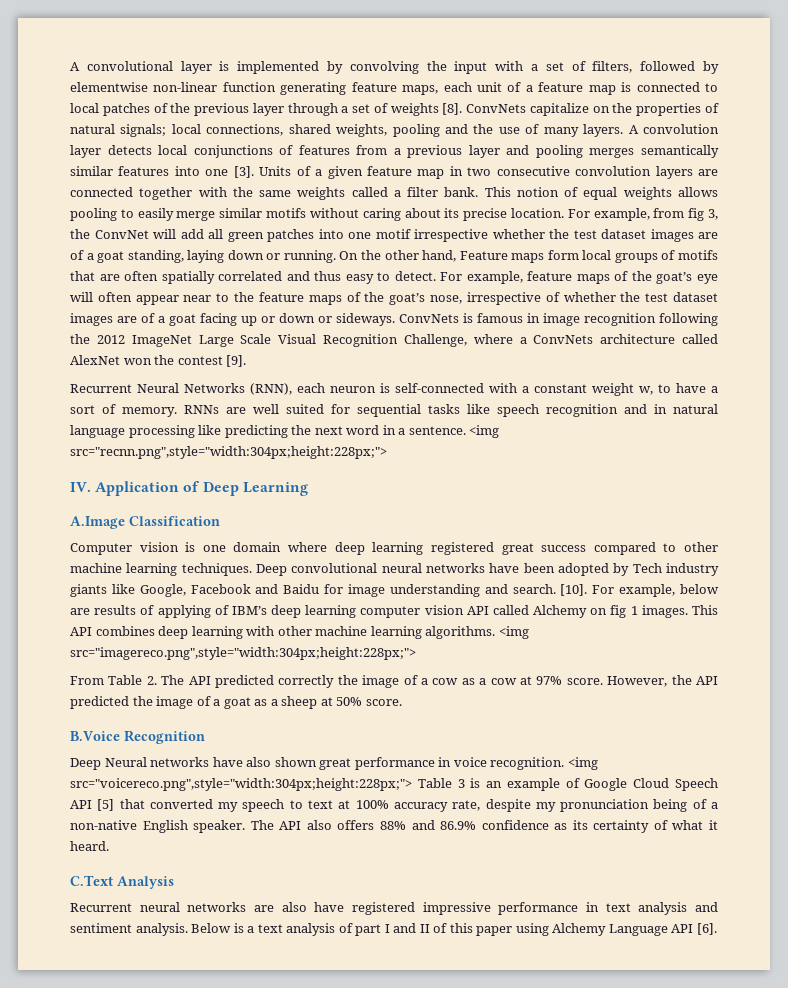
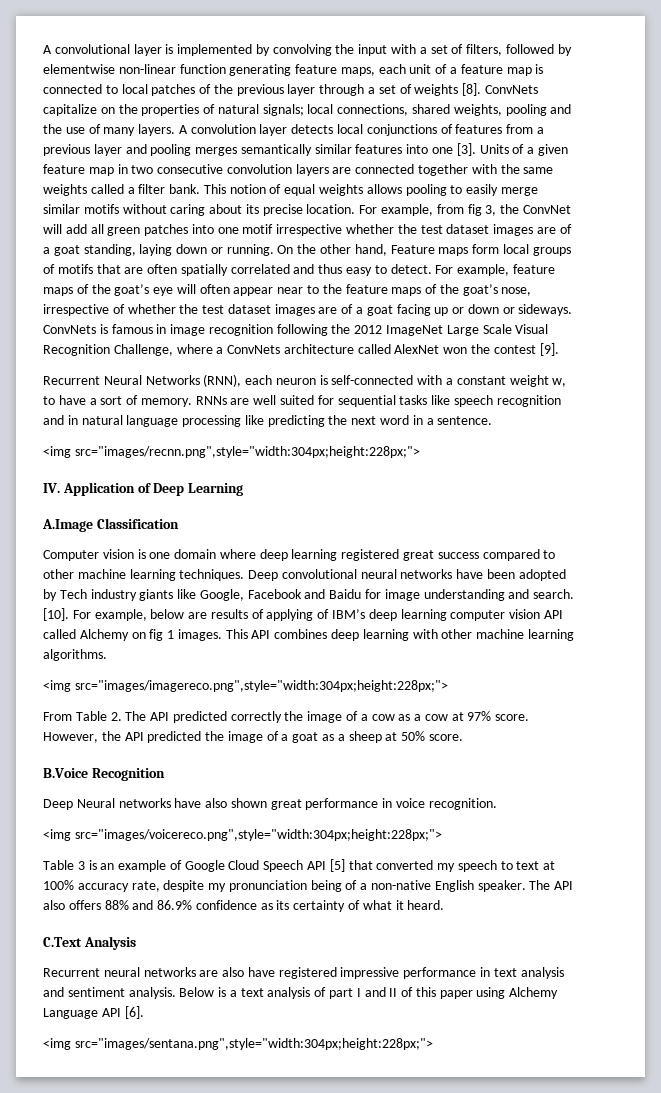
- RNNs are well suited for sequential tasks like speech recognition and in natural language processing like predicting the next word in a sentence. <img src="recnn.png",style="width:304px;height:228px;">
+ RNNs are well suited for sequential tasks like speech recognition and in natural language processing like predicting the next word in a sentence.
+ <img src="images/recnn.png",style="width:304px;height:228px;">
- This API combines deep learning with other machine learning algorithms. <img src="imagereco.png",style="width:304px;height:228px;">
+ This API combines deep learning with other machine learning algorithms.
+ <img src="images/imagereco.png",style="width:304px;height:228px;">
- Deep Neural networks have also shown great performance in voice recognition. <img src="voicereco.png",style="width:304px;height:228px;"> Table 3 is an example of Google Cloud Speech API [5] that converted my speech to text at 100% accuracy rate, despite my pronunciation being of a non-native English speaker.
+ Deep Neural networks have also shown great performance in voice recognition.
+ <img src="images/voicereco.png",style="width:304px;height:228px;">
+ Table 3 is an example of Google Cloud Speech API [5] that converted my speech to text at 100% accuracy rate, despite my pronunciation being of a non-native English speaker.
+ <img src="images/sentana.png",style="width:304px;height:228px;">

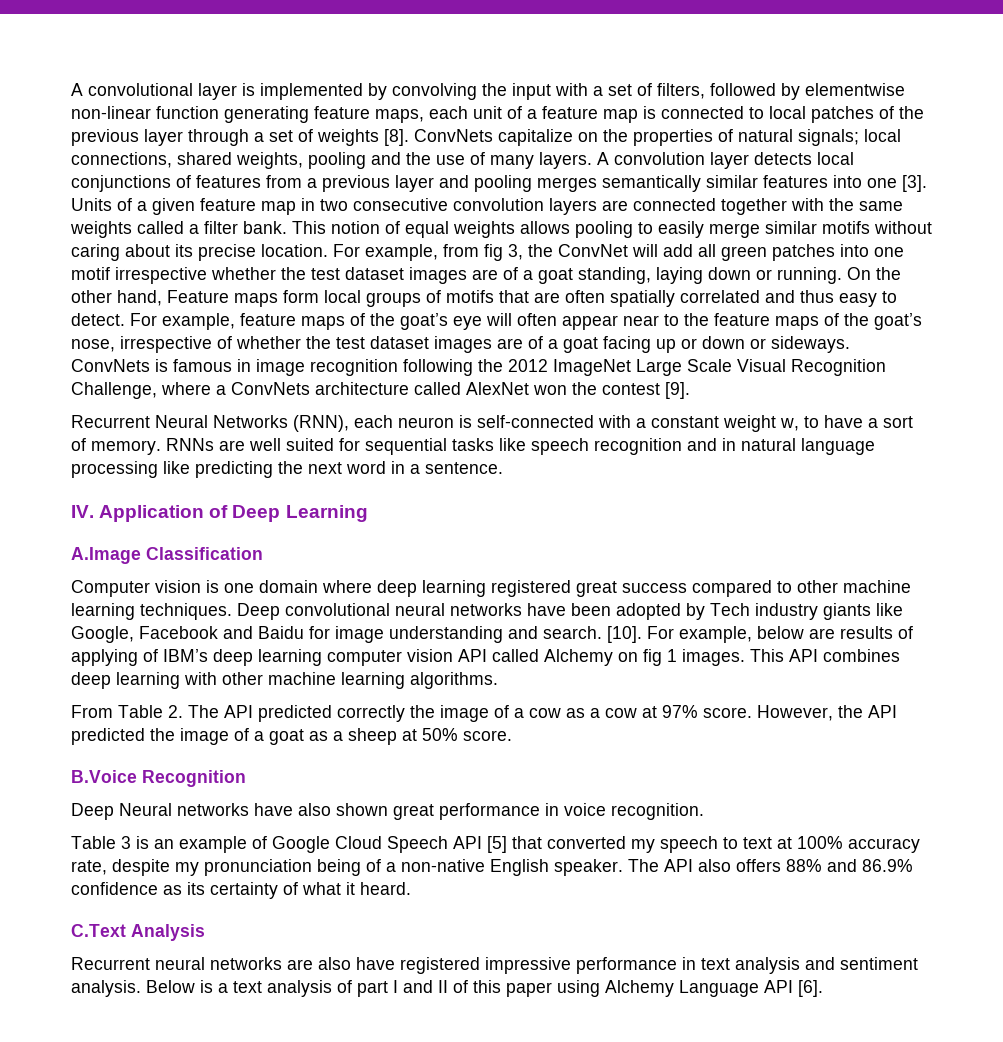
- <img src="images/recnn.png",style="width:304px;height:228px;">
- <img src="images/imagereco.png",style="width:304px;height:228px;">
- <img src="images/voicereco.png",style="width:304px;height:228px;">
- <img src="images/sentana.png",style="width:304px;height:228px;">

